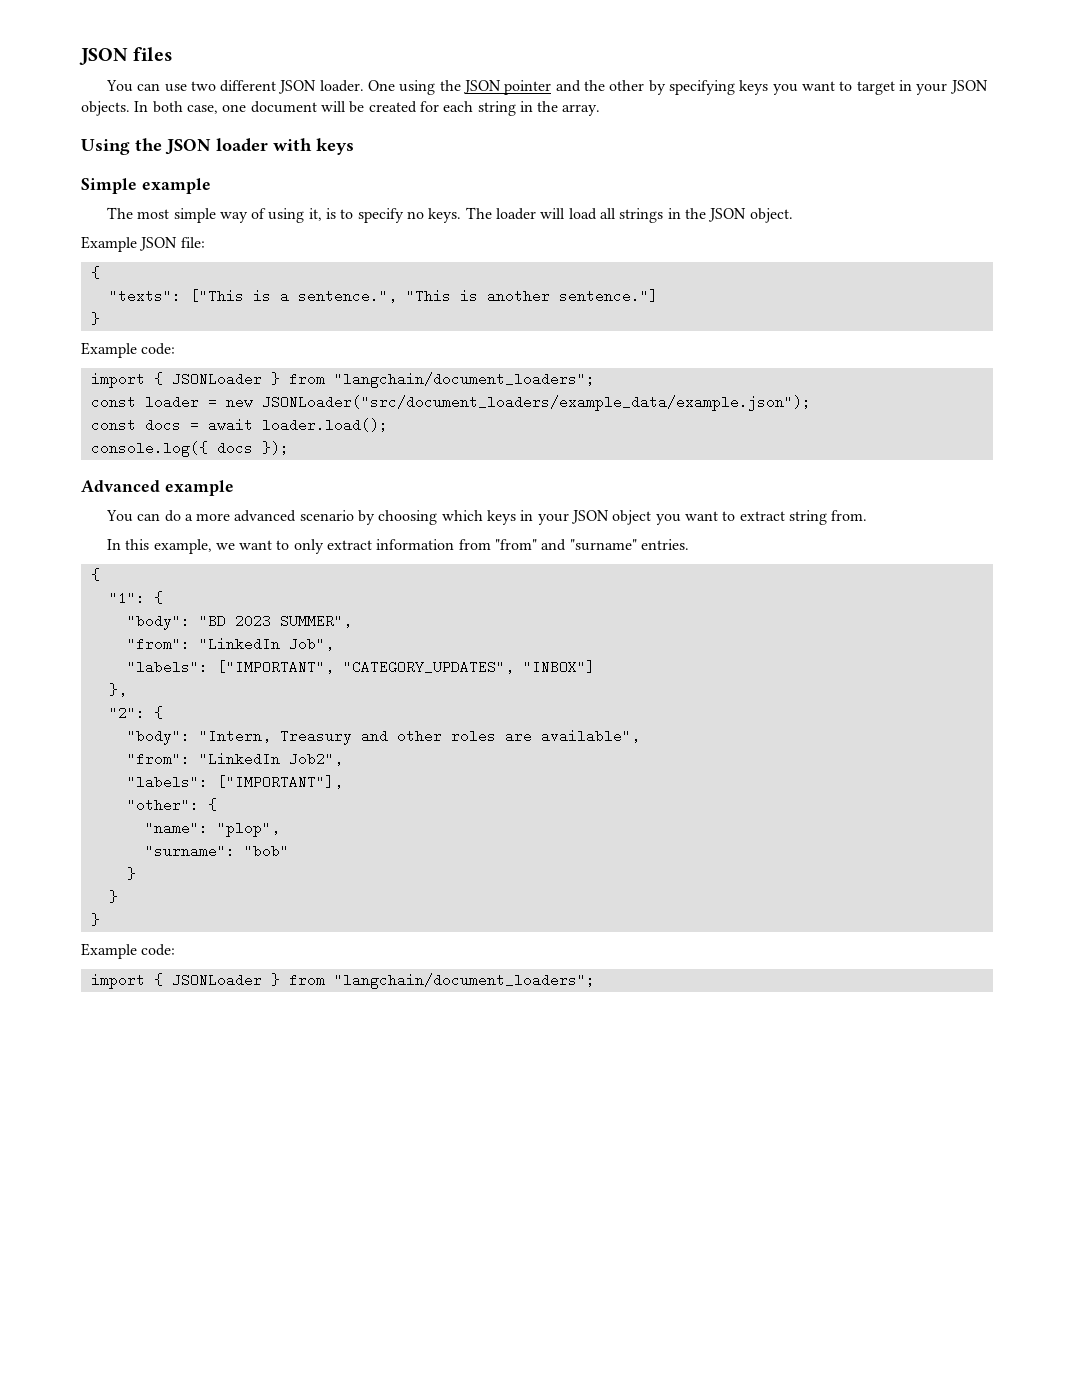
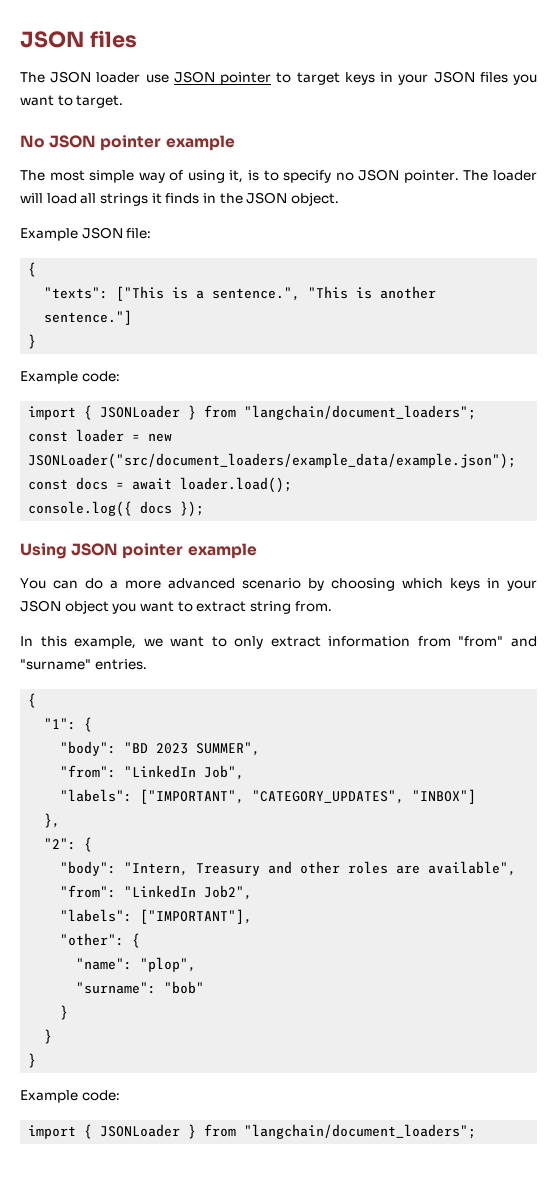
- You can use two different JSON loader. One using the JSON pointer and the other by specifying keys you want to target in your JSON objects. In both case, one document will be created for each string in the array.
- Using the JSON loader with keys
- Simple example
+ The JSON loader use JSON pointer to target keys in your JSON files you want to target.
+ No JSON pointer example
- The most simple way of using it, is to specify no keys.
+ The most simple way of using it, is to specify no JSON pointer.
- The loader will load all strings in the JSON object.
+ The loader will load all strings it finds in the JSON object.
- Advanced example
+ Using JSON pointer example

